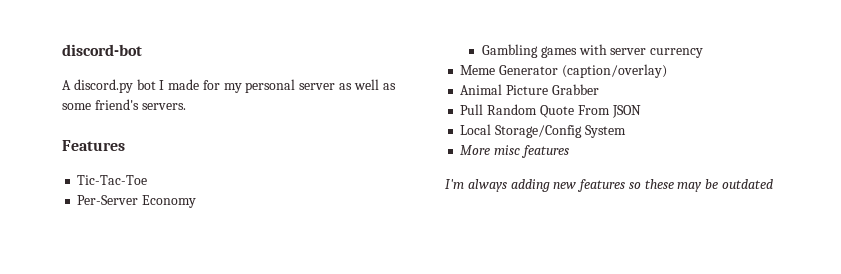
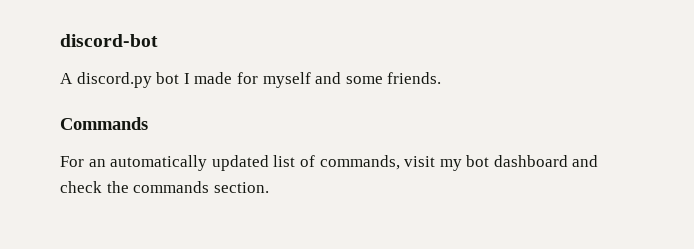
- A discord.py bot I made for my personal server as well as some friend's servers.
- Features
- Tic-Tac-Toe
- Per-Server Economy
- Gambling games with server currency
- Meme Generator (caption/overlay)
- Animal Picture Grabber
- Pull Random Quote From JSON
- Local Storage/Config System
- More misc features
- I'm always adding new features so these may be outdated
+ A discord.py bot I made for myself and some friends.
+ Commands
+ For an automatically updated list of commands, visit my bot dashboard and check the commands section.

